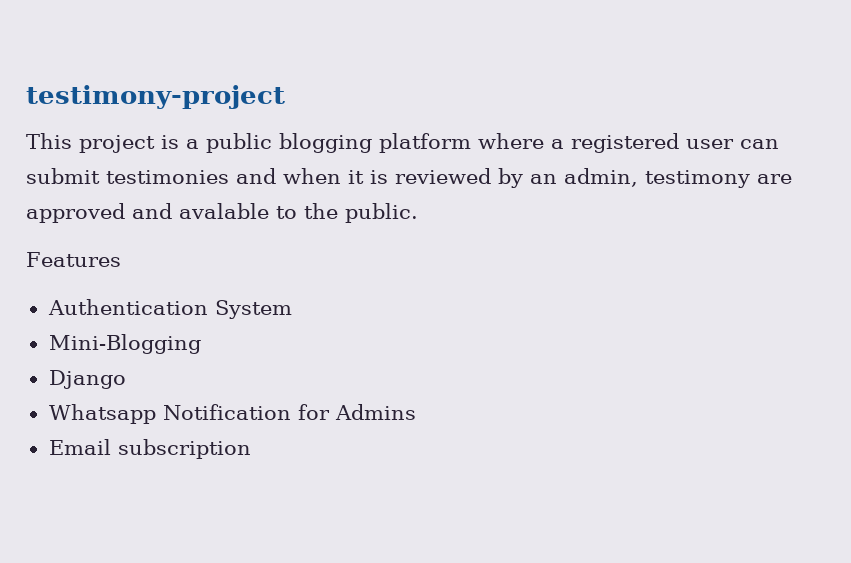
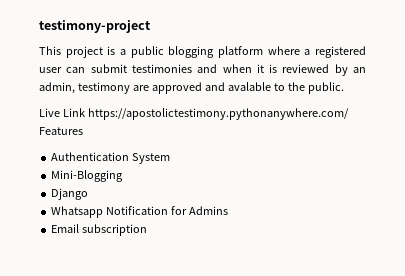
- Features
+ Live Link https://apostolictestimony.pythonanywhere.com/ Features

